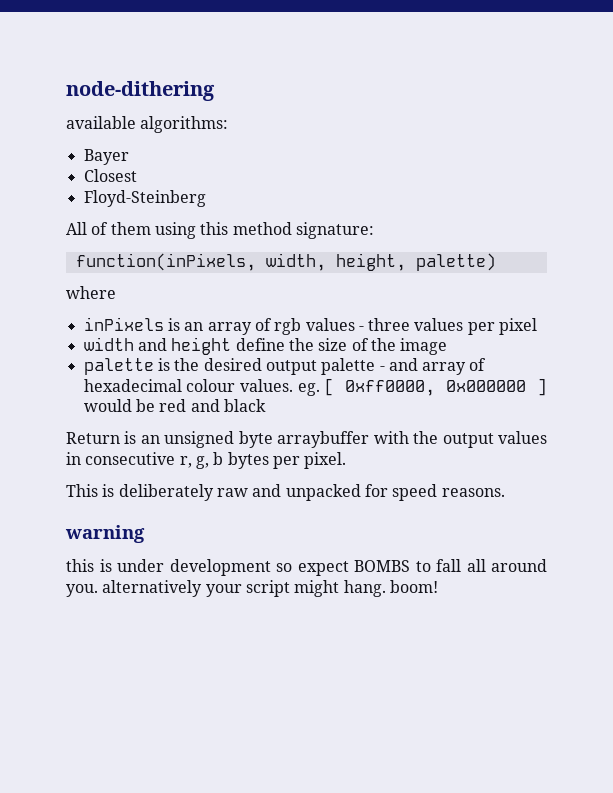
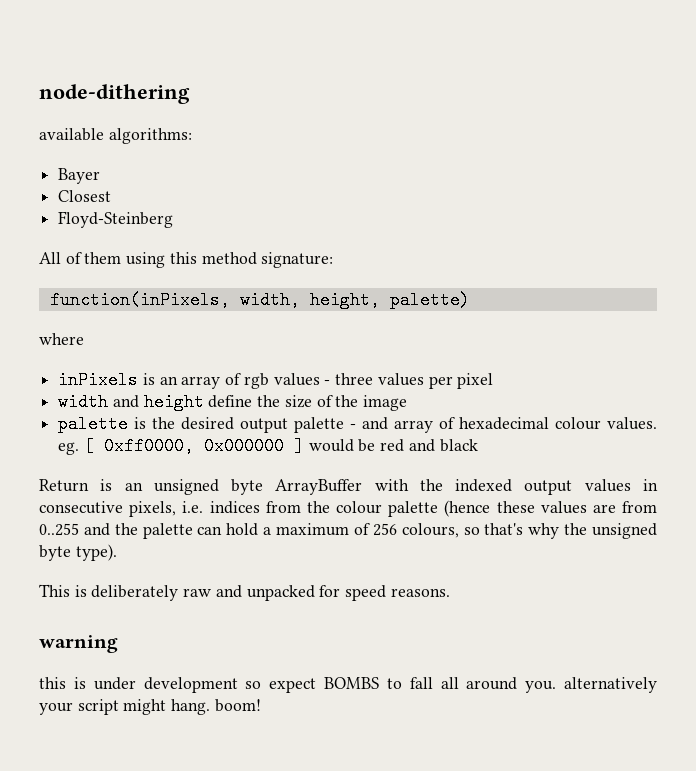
- Return is an unsigned byte arraybuffer with the output values in consecutive r, g, b bytes per pixel.
+ Return is an unsigned byte ArrayBuffer with the indexed output values in consecutive pixels, i.e. indices from the colour palette (hence these values are from 0..255 and the palette can hold a maximum of 256 colours, so that's why the unsigned byte type).

